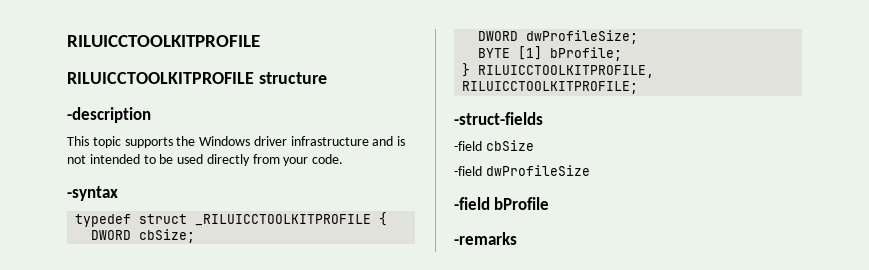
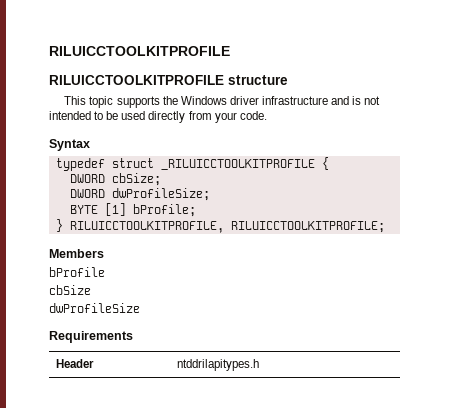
- -description
- -syntax
+ Syntax
- -struct-fields
- -field cbSize
+ Members
+ bProfile
+ cbSize
- -field dwProfileSize
+ dwProfileSize
- -field bProfile
- -remarks
+ Requirements
+ Header | ntddrilapitypes.h

